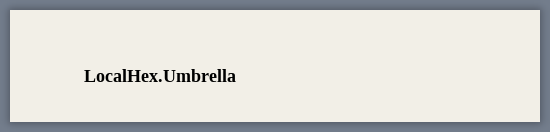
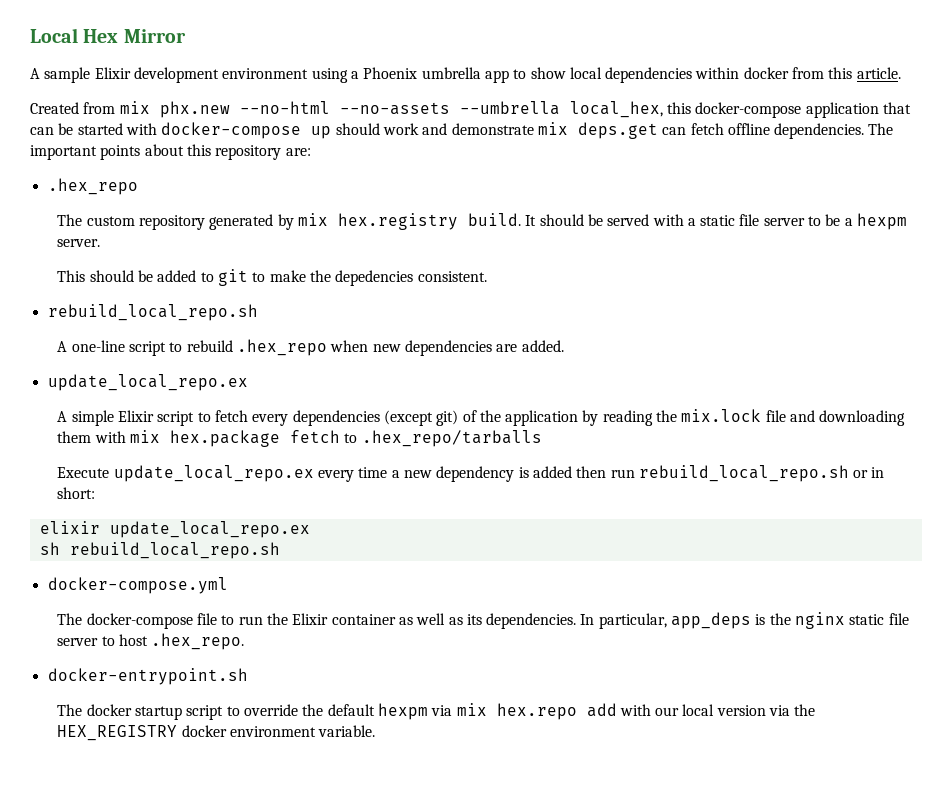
- LocalHex.Umbrella
+ Local Hex Mirror
+ A sample Elixir development environment using a Phoenix umbrella app to show local dependencies within docker from this article.
+ Created from mix phx.new --no-html --no-assets --umbrella local_hex, this docker-compose application that can be started with docker-compose up should work and demonstrate mix deps.get can fetch offline dependencies. The important points about this repository are:
+ .hex_repo
+ The custom repository generated by mix hex.registry build. It should be served with a static file server to be a hexpm server.
+ This should be added to git to make the depedencies consistent.
+ rebuild_local_repo.sh
+ A one-line script to rebuild .hex_repo when new dependencies are added.
+ update_local_repo.ex
+ A simple Elixir script to fetch every dependencies (except git) of the application by reading the mix.lock file and downloading them with mix hex.package fetch to .hex_repo/tarballs
+ Execute update_local_repo.ex every time a new dependency is added then run rebuild_local_repo.sh or in short:
+ elixir update_local_repo.ex
+ sh rebuild_local_repo.sh
+ docker-compose.yml
+ The docker-compose file to run the Elixir container as well as its dependencies. In particular, app_deps is the nginx static file server to host .hex_repo.
+ docker-entrypoint.sh
+ The docker startup script to override the default hexpm via mix hex.repo add with our local version via the HEX_REGISTRY docker environment variable.

